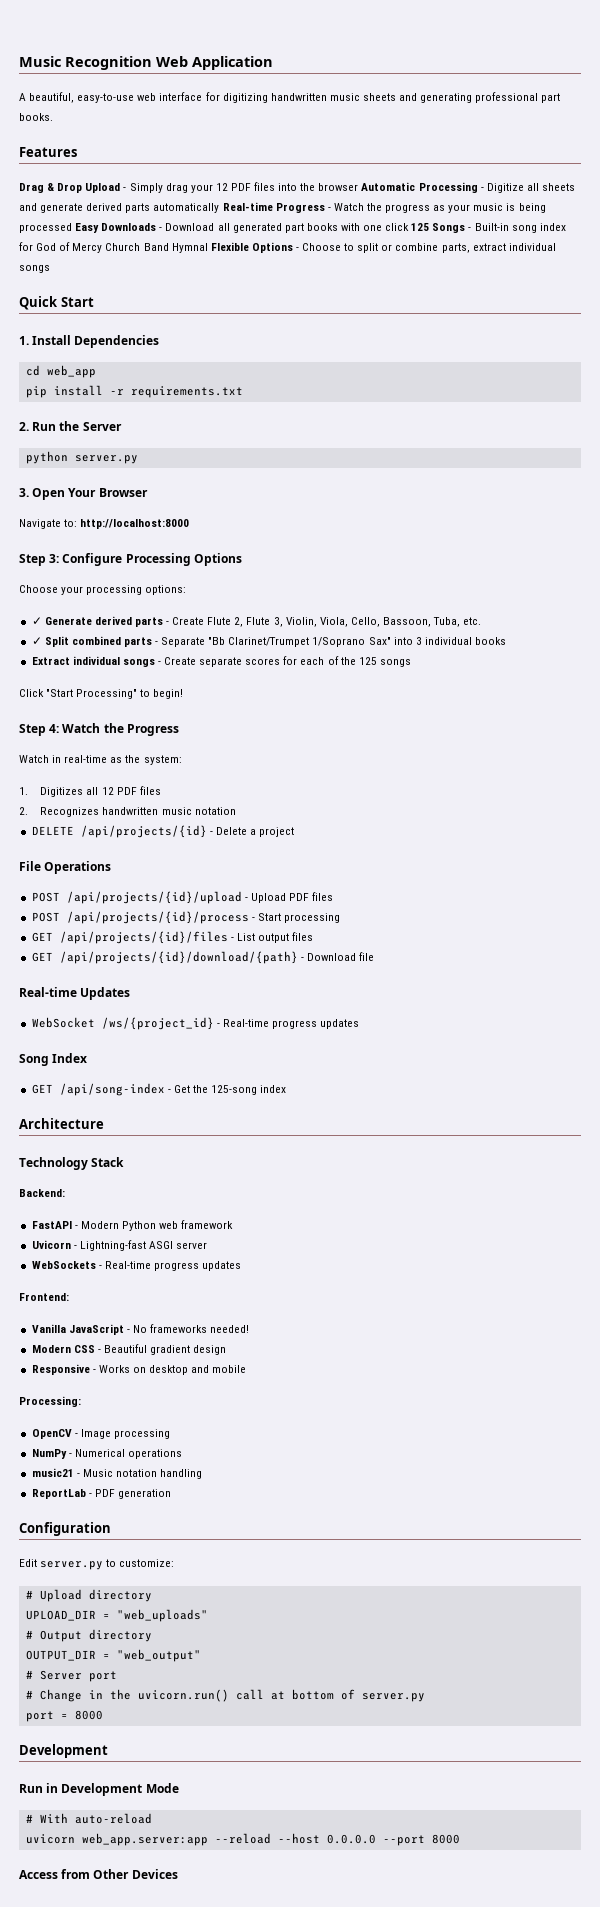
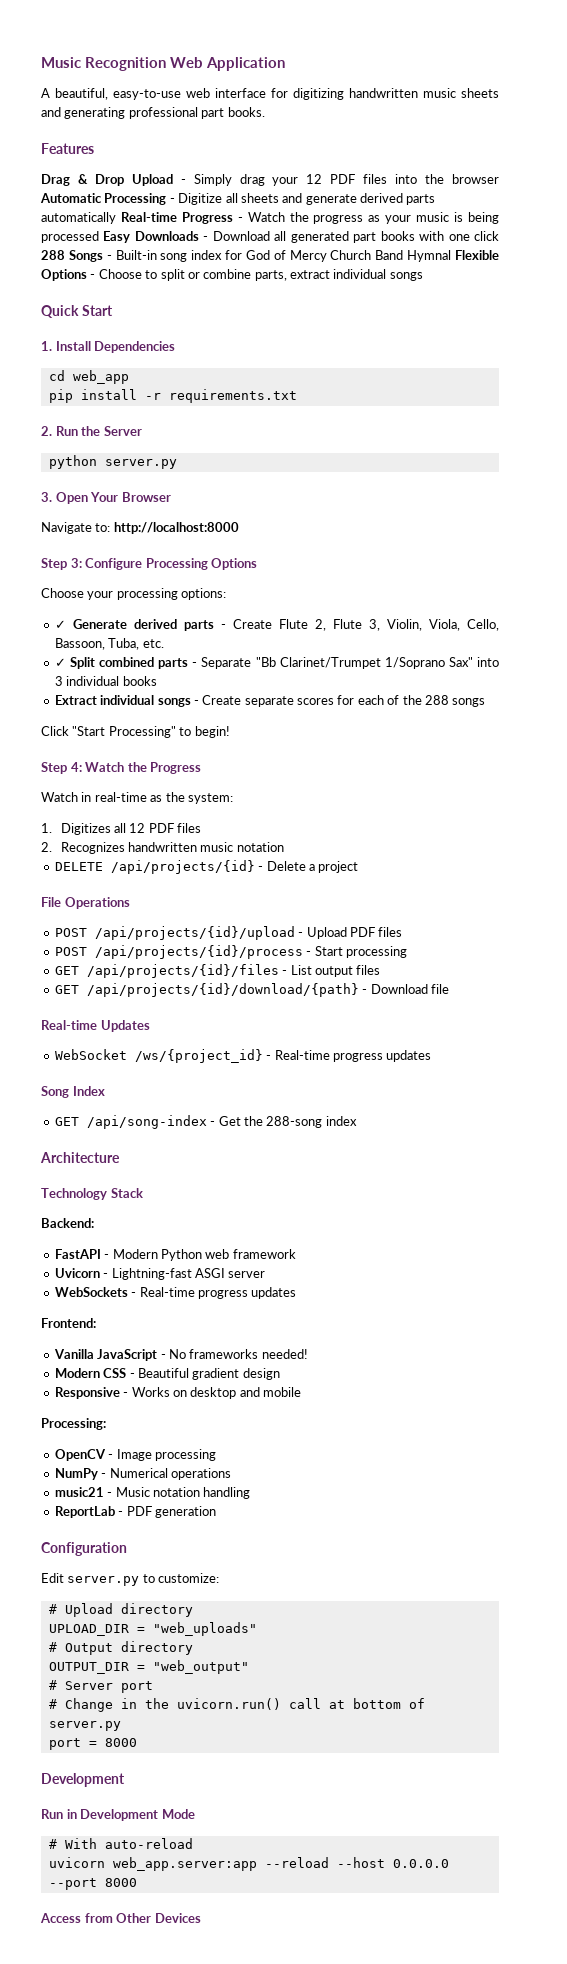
- Drag & Drop Upload - Simply drag your 12 PDF files into the browser Automatic Processing - Digitize all sheets and generate derived parts automatically Real-time Progress - Watch the progress as your music is being processed Easy Downloads - Download all generated part books with one click 125 Songs - Built-in song index for God of Mercy Church Band Hymnal Flexible Options - Choose to split or combine parts, extract individual songs
+ Drag & Drop Upload - Simply drag your 12 PDF files into the browser Automatic Processing - Digitize all sheets and generate derived parts automatically Real-time Progress - Watch the progress as your music is being processed Easy Downloads - Download all generated part books with one click 288 Songs - Built-in song index for God of Mercy Church Band Hymnal Flexible Options - Choose to split or combine parts, extract individual songs
- Extract individual songs - Create separate scores for each of the 125 songs
+ Extract individual songs - Create separate scores for each of the 288 songs
- GET /api/song-index - Get the 125-song index
+ GET /api/song-index - Get the 288-song index

